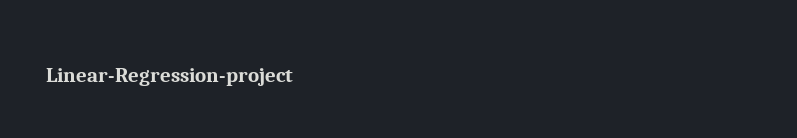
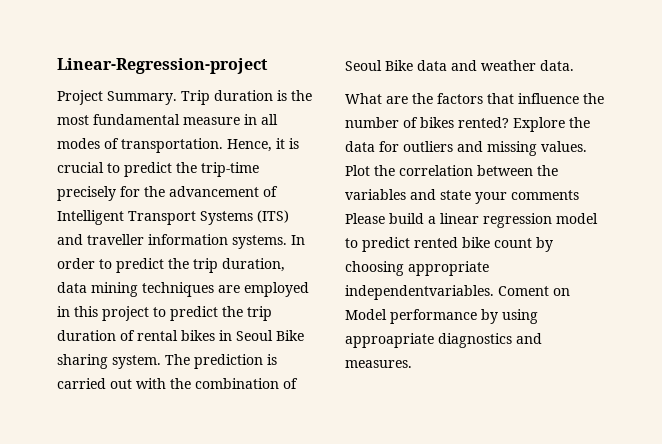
+ Project Summary. Trip duration is the most fundamental measure in all modes of transportation. Hence, it is crucial to predict the trip-time precisely for the advancement of Intelligent Transport Systems (ITS) and traveller information systems. In order to predict the trip duration, data mining techniques are employed in this project to predict the trip duration of rental bikes in Seoul Bike sharing system. The prediction is carried out with the combination of Seoul Bike data and weather data.
+ What are the factors that influence the number of bikes rented? Explore the data for outliers and missing values. Plot the correlation between the variables and state your comments Please build a linear regression model to predict rented bike count by choosing appropriate independentvariables. Coment on Model performance by using approapriate diagnostics and measures.

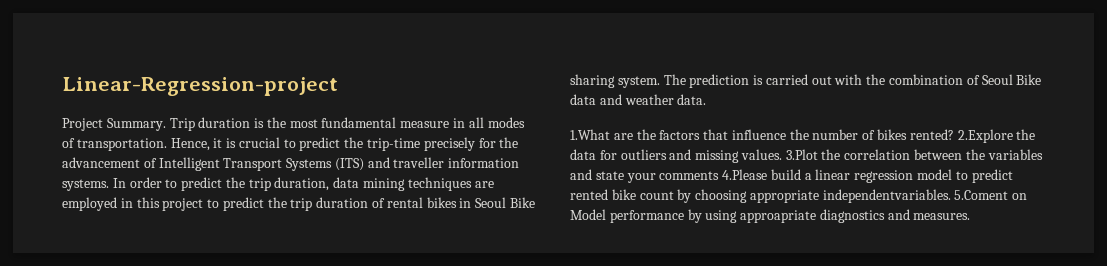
- What are the factors that influence the number of bikes rented?
+ 1.What are the factors that influence the number of bikes rented?
- Explore the data for outliers and missing values.
+ 2.Explore the data for outliers and missing values.
- Plot the correlation between the variables and state your comments Please build a linear regression model to predict rented bike count by choosing appropriate independentvariables.
+ 3.Plot the correlation between the variables and state your comments 4.Please build a linear regression model to predict rented bike count by choosing appropriate independentvariables.
- Coment on Model performance by using approapriate diagnostics and measures.
+ 5.Coment on Model performance by using approapriate diagnostics and measures.

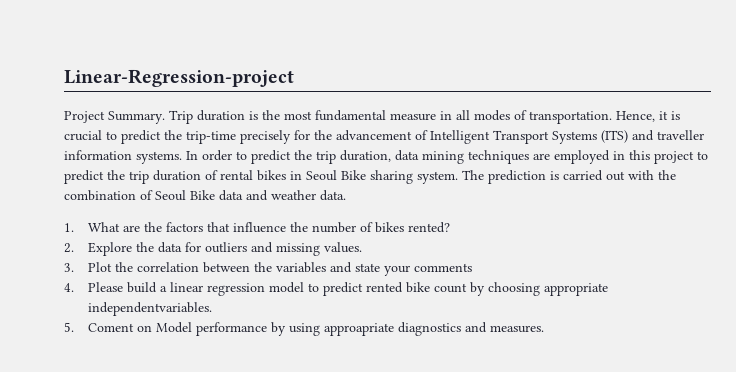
- 1.What are the factors that influence the number of bikes rented? 2.Explore the data for outliers and missing values. 3.Plot the correlation between the variables and state your comments 4.Please build a linear regression model to predict rented bike count by choosing appropriate independentvariables. 5.Coment on Model performance by using approapriate diagnostics and measures.
+ 1. What are the factors that influence the number of bikes rented?
+ 2. Explore the data for outliers and missing values.
+ 3. Plot the correlation between the variables and state your comments
+ 4. Please build a linear regression model to predict rented bike count by choosing appropriate independentvariables.
+ 5. Coment on Model performance by using approapriate diagnostics and measures.

